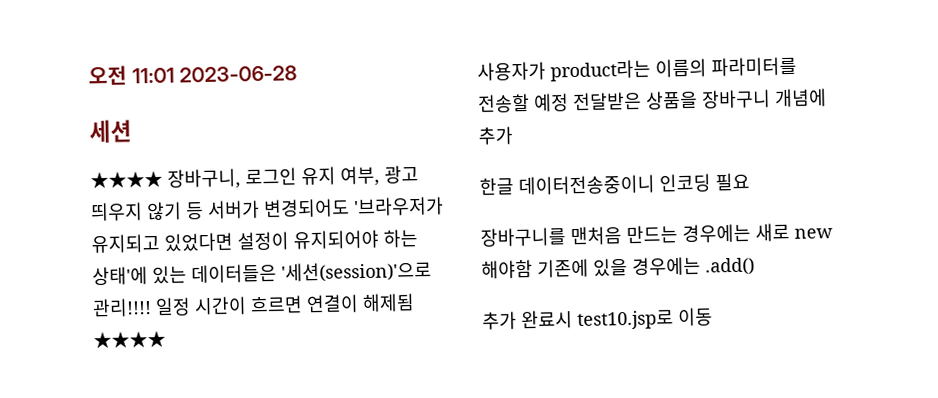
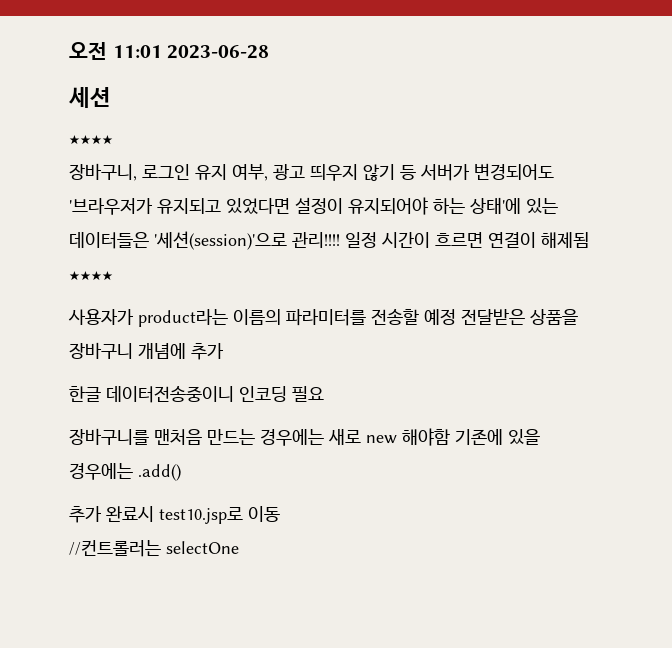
  세션
- ★★★★ 장바구니, 로그인 유지 여부, 광고 띄우지 않기 등 서버가 변경되어도 '브라우저가 유지되고 있었다면 설정이 유지되어야 하는 상태'에 있는 데이터들은 '세션(session)'으로 관리!!!!
+ ★★★★
+ 장바구니, 로그인 유지 여부, 광고 띄우지 않기 등 서버가 변경되어도 '브라우저가 유지되고 있었다면 설정이 유지되어야 하는 상태'에 있는 데이터들은 '세션(session)'으로 관리!!!!
+ //컨트롤러는 selectOne

